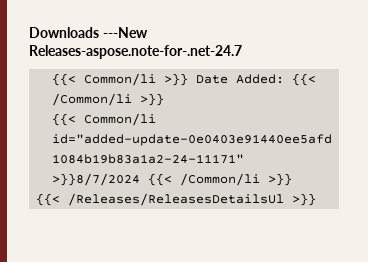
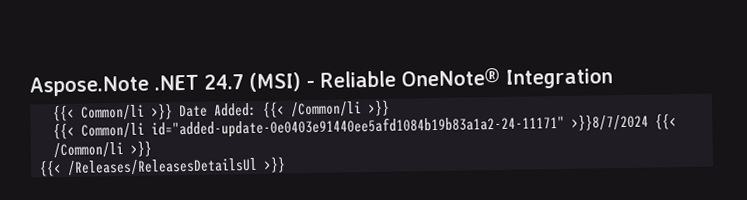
- Downloads ---New Releases-aspose.note-for-.net-24.7
+ Aspose.Note .NET 24.7 (MSI) - Reliable OneNote® Integration

